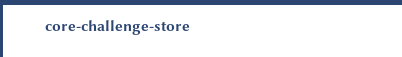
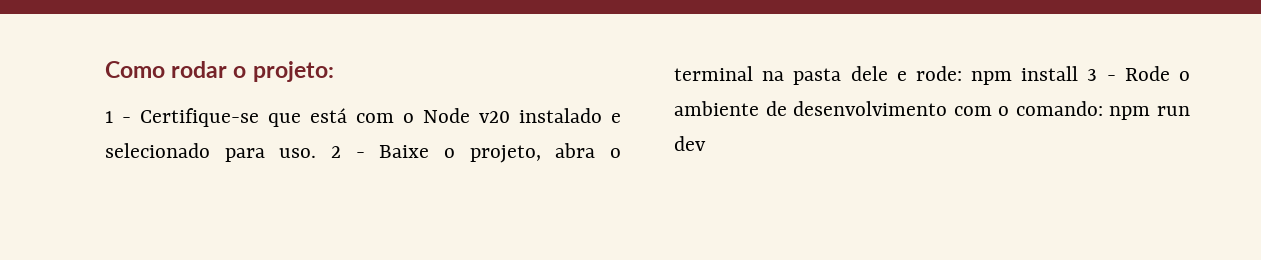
- core-challenge-store
+ Como rodar o projeto:
+ 1 - Certifique-se que está com o Node v20 instalado e selecionado para uso. 2 - Baixe o projeto, abra o terminal na pasta dele e rode: npm install 3 - Rode o ambiente de desenvolvimento com o comando: npm run dev

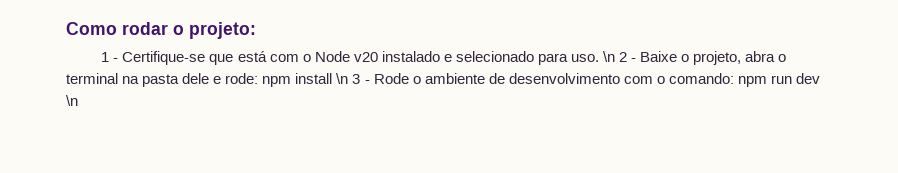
- 2 - Baixe o projeto, abra o terminal na pasta dele e rode: npm install 3 - Rode o ambiente de desenvolvimento com o comando: npm run dev
+ \n 2 - Baixe o projeto, abra o terminal na pasta dele e rode: npm install \n 3 - Rode o ambiente de desenvolvimento com o comando: npm run dev \n

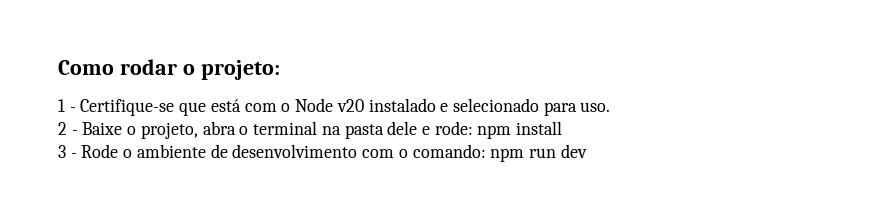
- 1 - Certifique-se que está com o Node v20 instalado e selecionado para uso. \n 2 - Baixe o projeto, abra o terminal na pasta dele e rode: npm install \n 3 - Rode o ambiente de desenvolvimento com o comando: npm run dev \n
+ 1 - Certifique-se que está com o Node v20 instalado e selecionado para uso.
+ 2 - Baixe o projeto, abra o terminal na pasta dele e rode: npm install
+ 3 - Rode o ambiente de desenvolvimento com o comando: npm run dev

